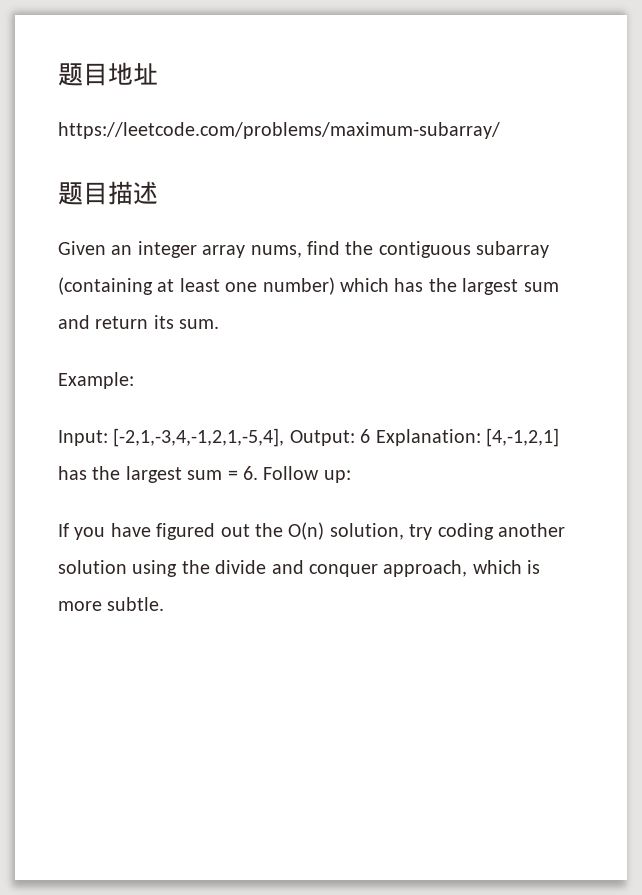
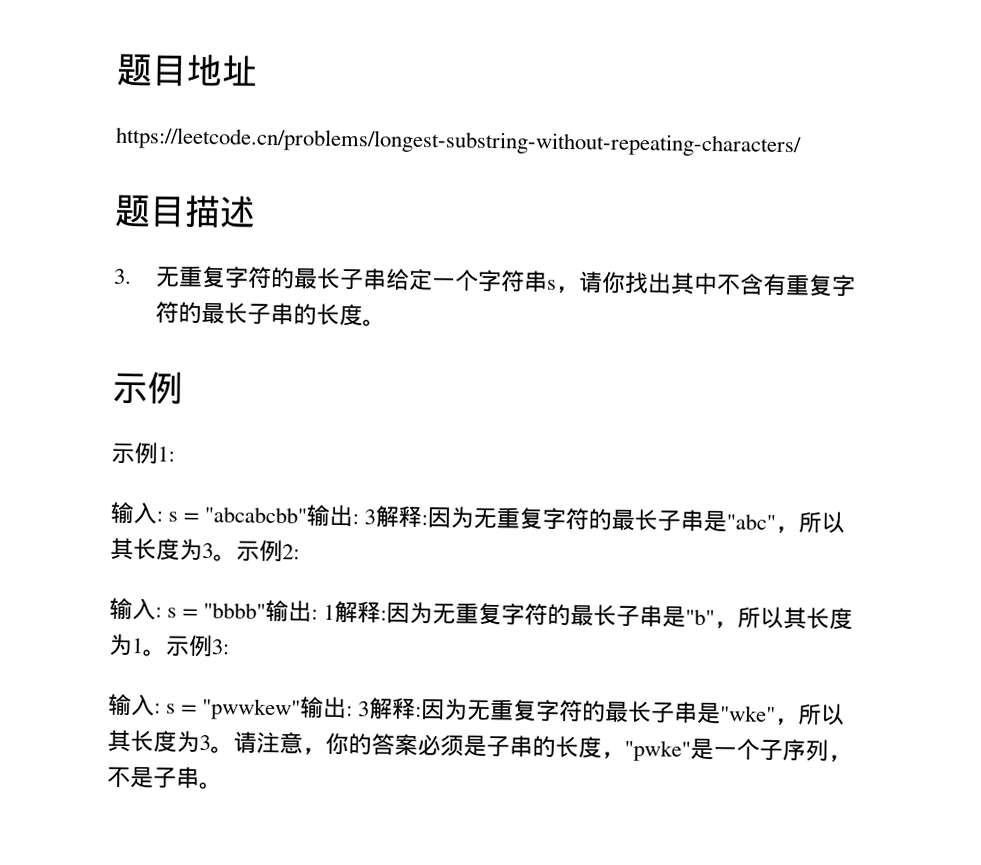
- https://leetcode.com/problems/maximum-subarray/
+ https://leetcode.cn/problems/longest-substring-without-repeating-characters/
- Given an integer array nums, find the contiguous subarray (containing at least one number) which has the largest sum and return its sum.
- Example:
- Input: [-2,1,-3,4,-1,2,1,-5,4], Output: 6 Explanation: [4,-1,2,1] has the largest sum = 6. Follow up:
- If you have figured out the O(n) solution, try coding another solution using the divide and conquer approach, which is more subtle.
+ 3.无重复字符的最长子串给定一个字符串s，请你找出其中不含有重复字符的最长子串的长度。
+ 示例
+ 示例1:
+ 输入: s = "abcabcbb"输出: 3解释:因为无重复字符的最长子串是"abc"，所以其长度为3。示例2:
+ 输入: s = "bbbb"输出: 1解释:因为无重复字符的最长子串是"b"，所以其长度为1。示例3:
+ 输入: s = "pwwkew"输出: 3解释:因为无重复字符的最长子串是"wke"，所以其长度为3。请注意，你的答案必须是子串的长度，"pwke"是一个子序列，不是子串。

